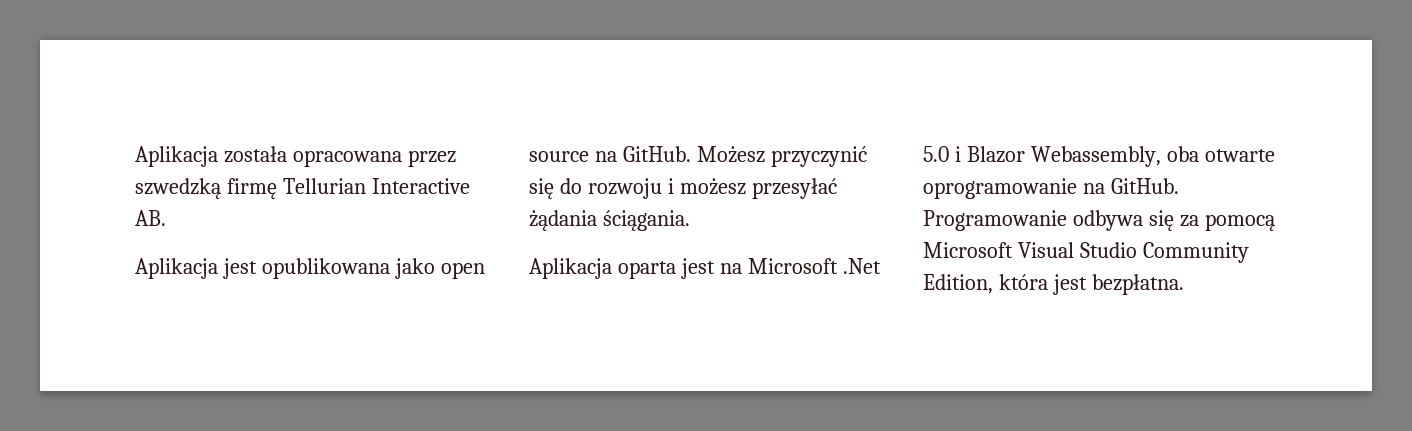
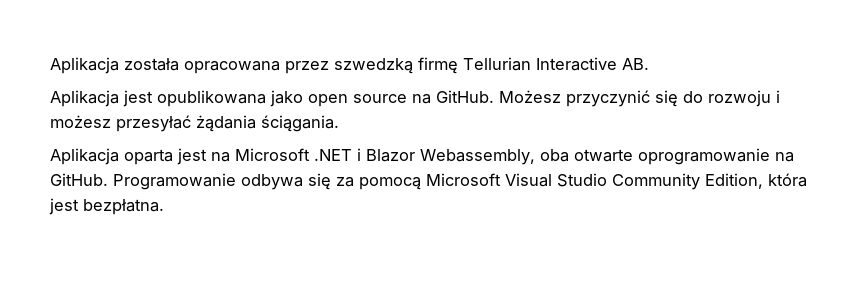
- Aplikacja oparta jest na Microsoft .Net 5.0 i Blazor Webassembly, oba otwarte oprogramowanie na GitHub.
+ Aplikacja oparta jest na Microsoft .NET i Blazor Webassembly, oba otwarte oprogramowanie na GitHub.

